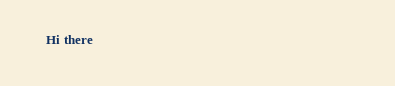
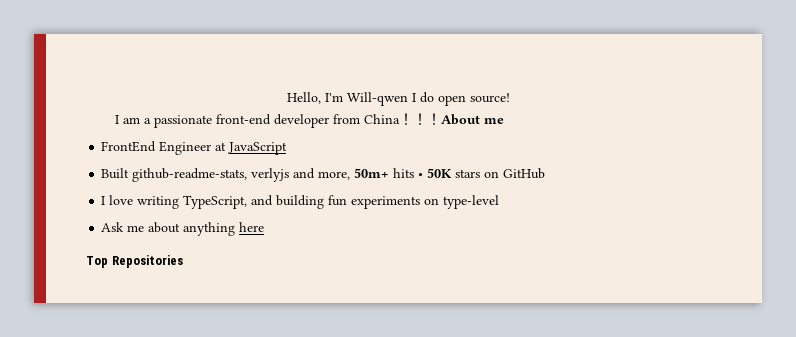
- Hi there
+ Hello, I'm Will-qwen I do open source!
+ I am a passionate front-end developer from China！！！About me
+ FrontEnd Engineer at JavaScript
+ Built github-readme-stats, verlyjs and more, 50m+ hits • 50K stars on GitHub
+ I love writing TypeScript, and building fun experiments on type-level
+ Ask me about anything here
+ Top Repositories

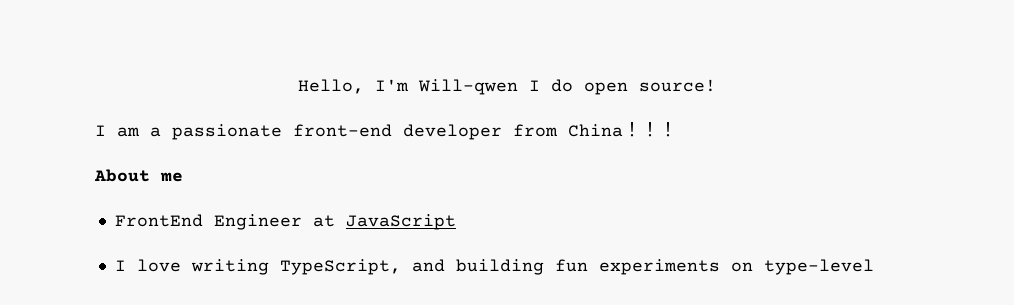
- I am a passionate front-end developer from China！！！About me
+ I am a passionate front-end developer from China！！！
+ About me
- Built github-readme-stats, verlyjs and more, 50m+ hits • 50K stars on GitHub
- Ask me about anything here
- Top Repositories

